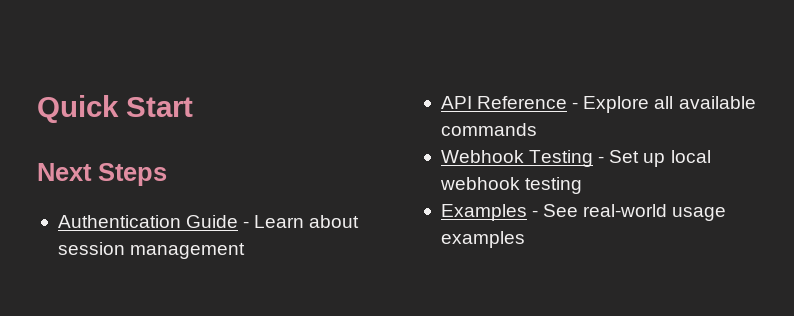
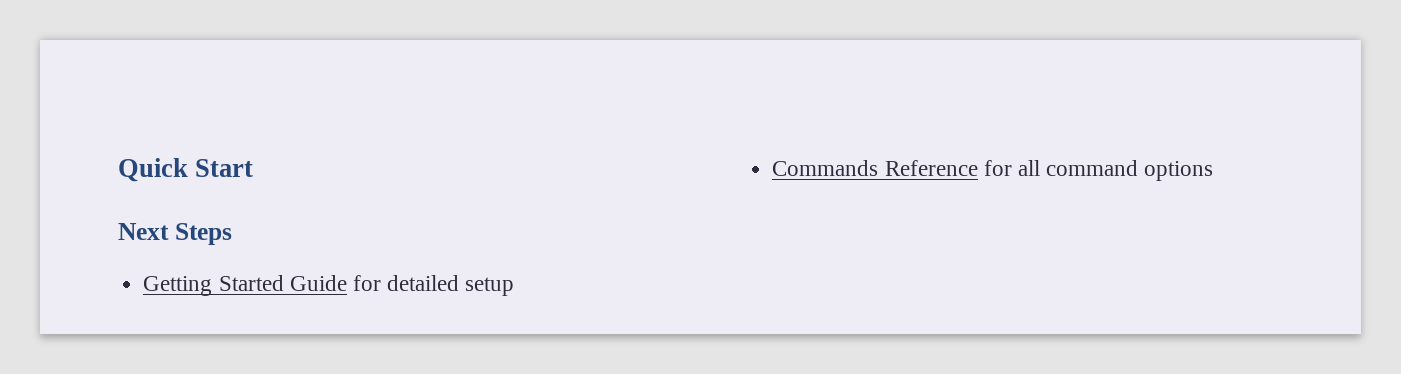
- Authentication Guide - Learn about session management
- API Reference - Explore all available commands
- Webhook Testing - Set up local webhook testing
- Examples - See real-world usage examples
+ Getting Started Guide for detailed setup
+ Commands Reference for all command options

